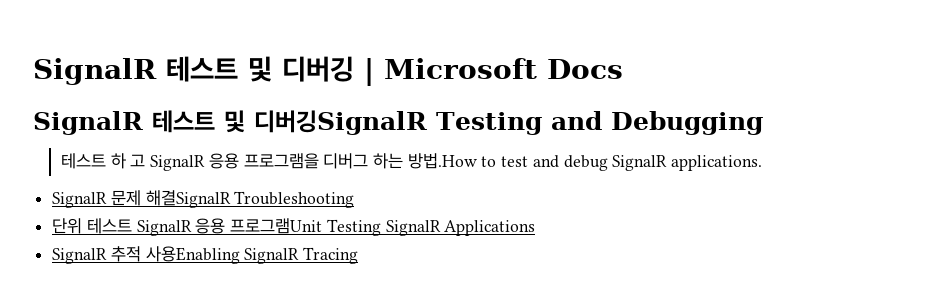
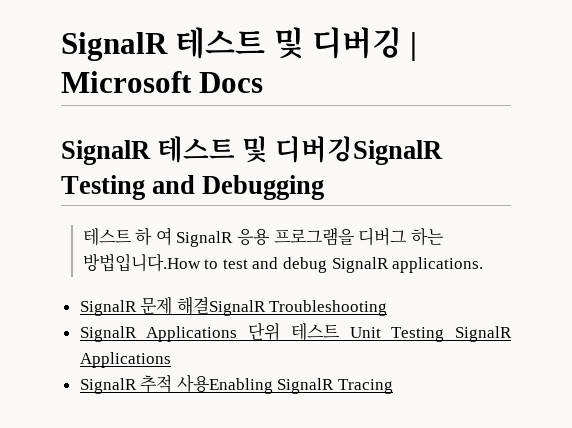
- 테스트 하 고 SignalR 응용 프로그램을 디버그 하는 방법.How to test and debug SignalR applications.
+ 테스트 하 여 SignalR 응용 프로그램을 디버그 하는 방법입니다.How to test and debug SignalR applications.
- 단위 테스트 SignalR 응용 프로그램Unit Testing SignalR Applications
+ SignalR Applications 단위 테스트 Unit Testing SignalR Applications

